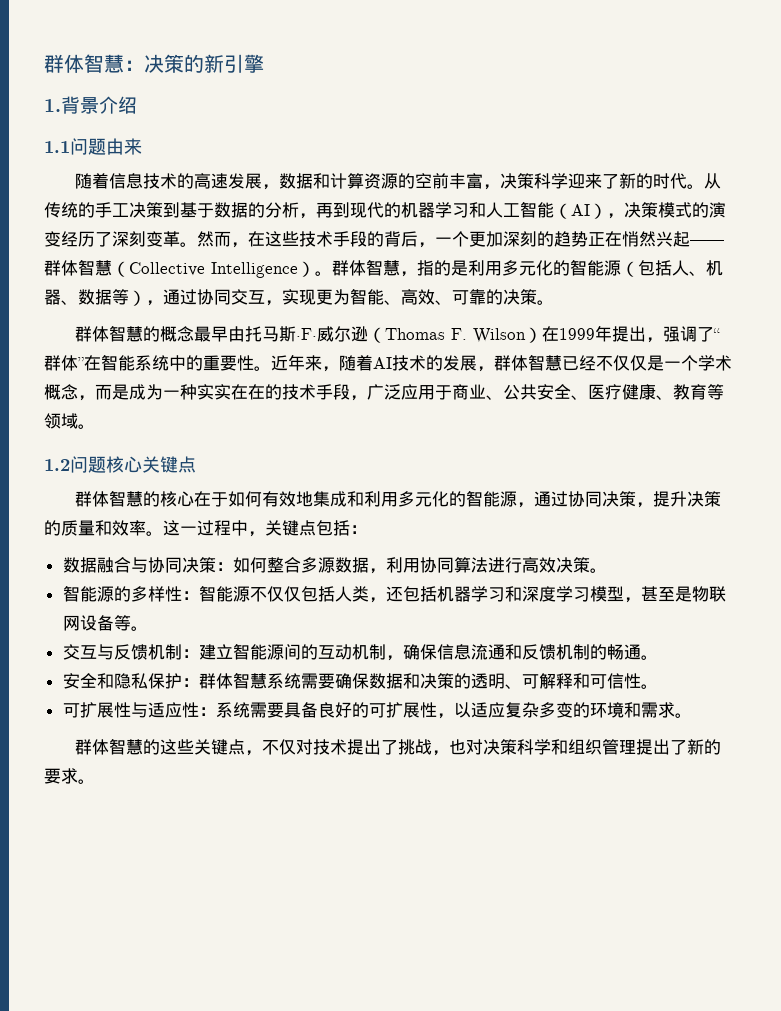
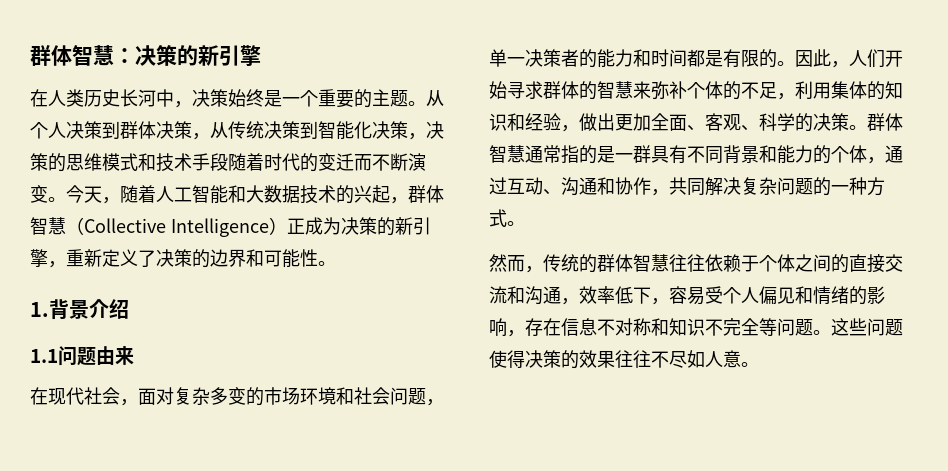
+ 在人类历史长河中，决策始终是一个重要的主题。从个人决策到群体决策，从传统决策到智能化决策，决策的思维模式和技术手段随着时代的变迁而不断演变。今天，随着人工智能和大数据技术的兴起，群体智慧（Collective Intelligence）正成为决策的新引擎，重新定义了决策的边界和可能性。
- 随着信息技术的高速发展，数据和计算资源的空前丰富，决策科学迎来了新的时代。从传统的手工决策到基于数据的分析，再到现代的机器学习和人工智能（AI），决策模式的演变经历了深刻变革。然而，在这些技术手段的背后，一个更加深刻的趋势正在悄然兴起——群体智慧（Collective Intelligence）。群体智慧，指的是利用多元化的智能源（包括人、机器、数据等），通过协同交互，实现更为智能、高效、可靠的决策。
- 群体智慧的概念最早由托马斯·F·威尔逊（Thomas F. Wilson）在1999年提出，强调了“群体”在智能系统中的重要性。近年来，随着AI技术的发展，群体智慧已经不仅仅是一个学术概念，而是成为一种实实在在的技术手段，广泛应用于商业、公共安全、医疗健康、教育等领域。
- 1.2问题核心关键点
- 群体智慧的核心在于如何有效地集成和利用多元化的智能源，通过协同决策，提升决策的质量和效率。这一过程中，关键点包括：
- 数据融合与协同决策：如何整合多源数据，利用协同算法进行高效决策。
- 智能源的多样性：智能源不仅仅包括人类，还包括机器学习和深度学习模型，甚至是物联网设备等。
- 交互与反馈机制：建立智能源间的互动机制，确保信息流通和反馈机制的畅通。
- 安全和隐私保护：群体智慧系统需要确保数据和决策的透明、可解释和可信性。
- 可扩展性与适应性：系统需要具备良好的可扩展性，以适应复杂多变的环境和需求。
- 群体智慧的这些关键点，不仅对技术提出了挑战，也对决策科学和组织管理提出了新的要求。
+ 在现代社会，面对复杂多变的市场环境和社会问题，单一决策者的能力和时间都是有限的。因此，人们开始寻求群体的智慧来弥补个体的不足，利用集体的知识和经验，做出更加全面、客观、科学的决策。群体智慧通常指的是一群具有不同背景和能力的个体，通过互动、沟通和协作，共同解决复杂问题的一种方式。
+ 然而，传统的群体智慧往往依赖于个体之间的直接交流和沟通，效率低下，容易受个人偏见和情绪的影响，存在信息不对称和知识不完全等问题。这些问题使得决策的效果往往不尽如人意。

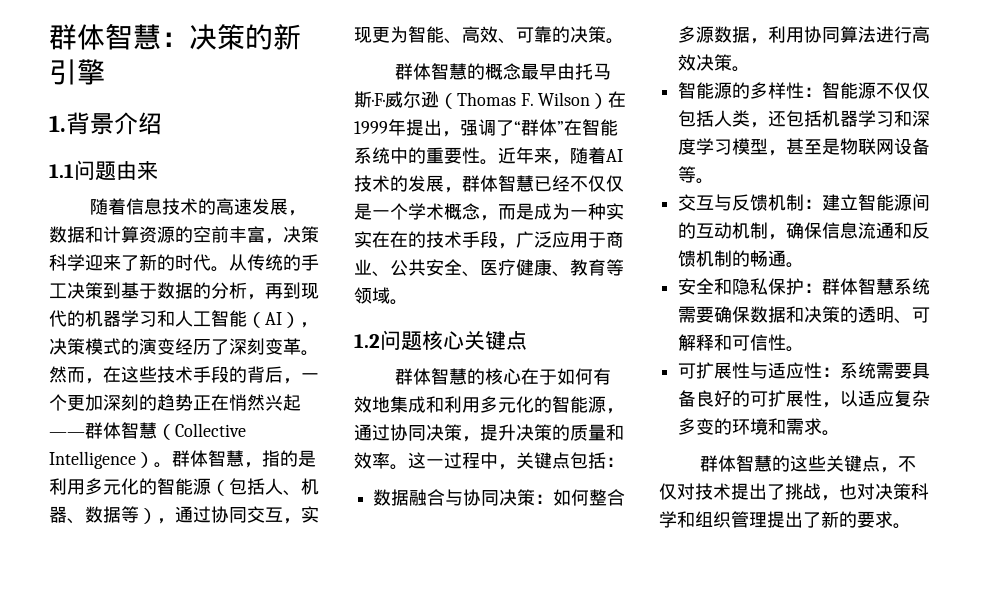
- 在人类历史长河中，决策始终是一个重要的主题。从个人决策到群体决策，从传统决策到智能化决策，决策的思维模式和技术手段随着时代的变迁而不断演变。今天，随着人工智能和大数据技术的兴起，群体智慧（Collective Intelligence）正成为决策的新引擎，重新定义了决策的边界和可能性。
- 在现代社会，面对复杂多变的市场环境和社会问题，单一决策者的能力和时间都是有限的。因此，人们开始寻求群体的智慧来弥补个体的不足，利用集体的知识和经验，做出更加全面、客观、科学的决策。群体智慧通常指的是一群具有不同背景和能力的个体，通过互动、沟通和协作，共同解决复杂问题的一种方式。
- 然而，传统的群体智慧往往依赖于个体之间的直接交流和沟通，效率低下，容易受个人偏见和情绪的影响，存在信息不对称和知识不完全等问题。这些问题使得决策的效果往往不尽如人意。
+ 随着信息技术的高速发展，数据和计算资源的空前丰富，决策科学迎来了新的时代。从传统的手工决策到基于数据的分析，再到现代的机器学习和人工智能（AI），决策模式的演变经历了深刻变革。然而，在这些技术手段的背后，一个更加深刻的趋势正在悄然兴起——群体智慧（Collective Intelligence）。群体智慧，指的是利用多元化的智能源（包括人、机器、数据等），通过协同交互，实现更为智能、高效、可靠的决策。
+ 群体智慧的概念最早由托马斯·F·威尔逊（Thomas F. Wilson）在1999年提出，强调了“群体”在智能系统中的重要性。近年来，随着AI技术的发展，群体智慧已经不仅仅是一个学术概念，而是成为一种实实在在的技术手段，广泛应用于商业、公共安全、医疗健康、教育等领域。
+ 1.2问题核心关键点
+ 群体智慧的核心在于如何有效地集成和利用多元化的智能源，通过协同决策，提升决策的质量和效率。这一过程中，关键点包括：
+ 数据融合与协同决策：如何整合多源数据，利用协同算法进行高效决策。
+ 智能源的多样性：智能源不仅仅包括人类，还包括机器学习和深度学习模型，甚至是物联网设备等。
+ 交互与反馈机制：建立智能源间的互动机制，确保信息流通和反馈机制的畅通。
+ 安全和隐私保护：群体智慧系统需要确保数据和决策的透明、可解释和可信性。
+ 可扩展性与适应性：系统需要具备良好的可扩展性，以适应复杂多变的环境和需求。
+ 群体智慧的这些关键点，不仅对技术提出了挑战，也对决策科学和组织管理提出了新的要求。

